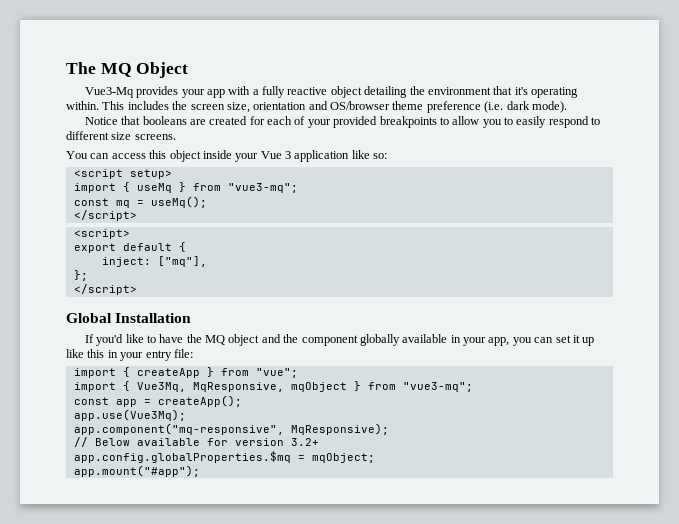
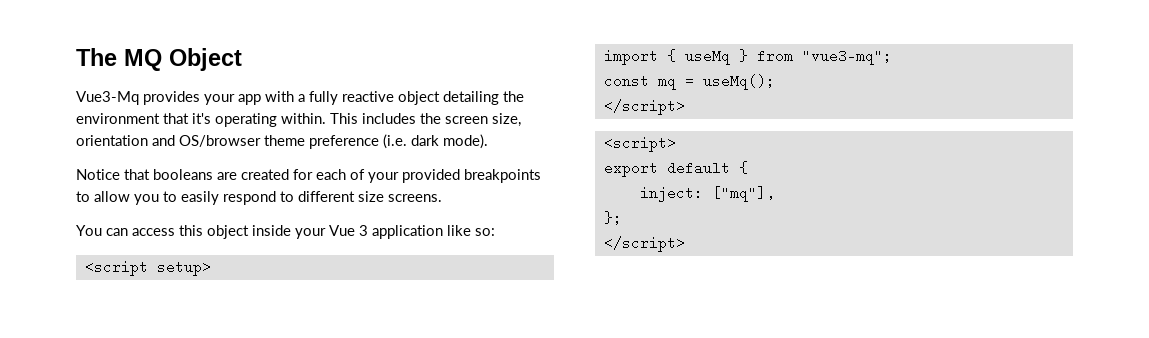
- Global Installation
- If you'd like to have the MQ object and the component globally available in your app, you can set it up like this in your entry file:
- import { createApp } from "vue";
- import { Vue3Mq, MqResponsive, mqObject } from "vue3-mq";
- const app = createApp();
- app.use(Vue3Mq);
- app.component("mq-responsive", MqResponsive);
- // Below available for version 3.2+
- app.config.globalProperties.$mq = mqObject;
- app.mount("#app");

